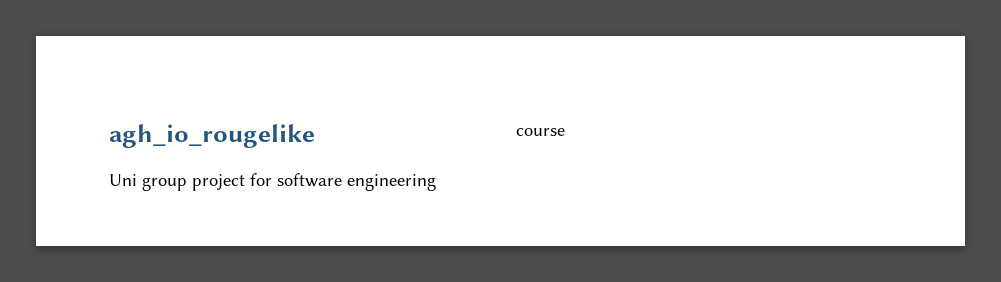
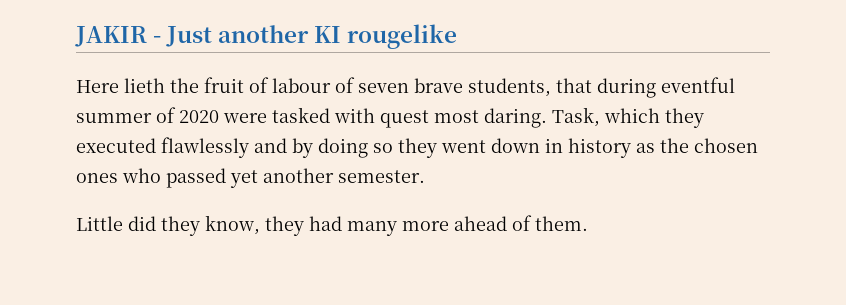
- agh_io_rougelike
- Uni group project for software engineering course
+ JAKIR - Just another KI rougelike
+ Here lieth the fruit of labour of seven brave students, that during eventful summer of 2020 were tasked with quest most daring. Task, which they executed flawlessly and by doing so they went down in history as the chosen ones who passed yet another semester.
+ Little did they know, they had many more ahead of them.

